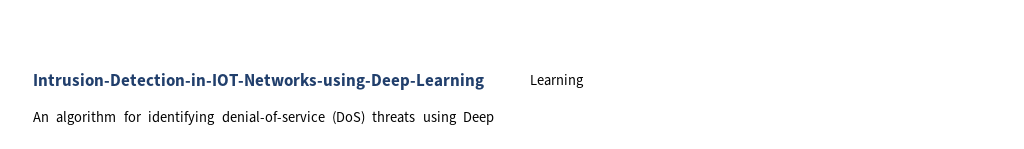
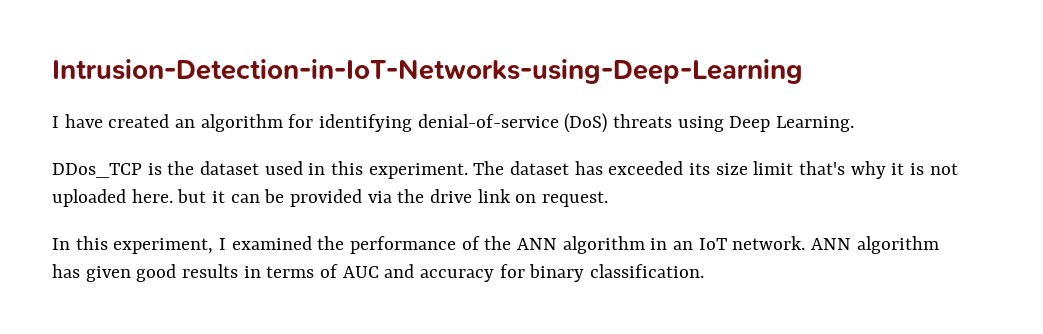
- Intrusion-Detection-in-IOT-Networks-using-Deep-Learning
- An algorithm for identifying denial-of-service (DoS) threats using Deep Learning
+ Intrusion-Detection-in-IoT-Networks-using-Deep-Learning
+ I have created an algorithm for identifying denial-of-service (DoS) threats using Deep Learning.
+ DDos_TCP is the dataset used in this experiment. The dataset has exceeded its size limit that's why it is not uploaded here. but it can be provided via the drive link on request.
+ In this experiment, I examined the performance of the ANN algorithm in an IoT network. ANN algorithm has given good results in terms of AUC and accuracy for binary classification.

